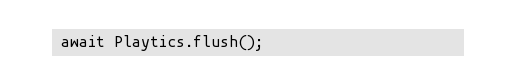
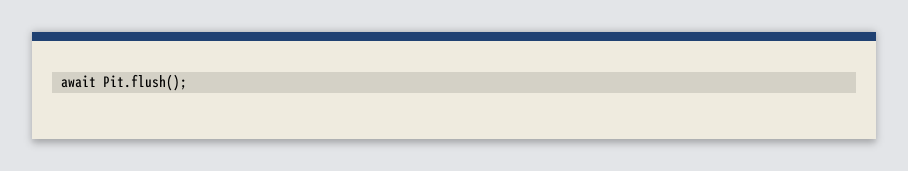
- await Playtics.flush();
+ await Pit.flush();

